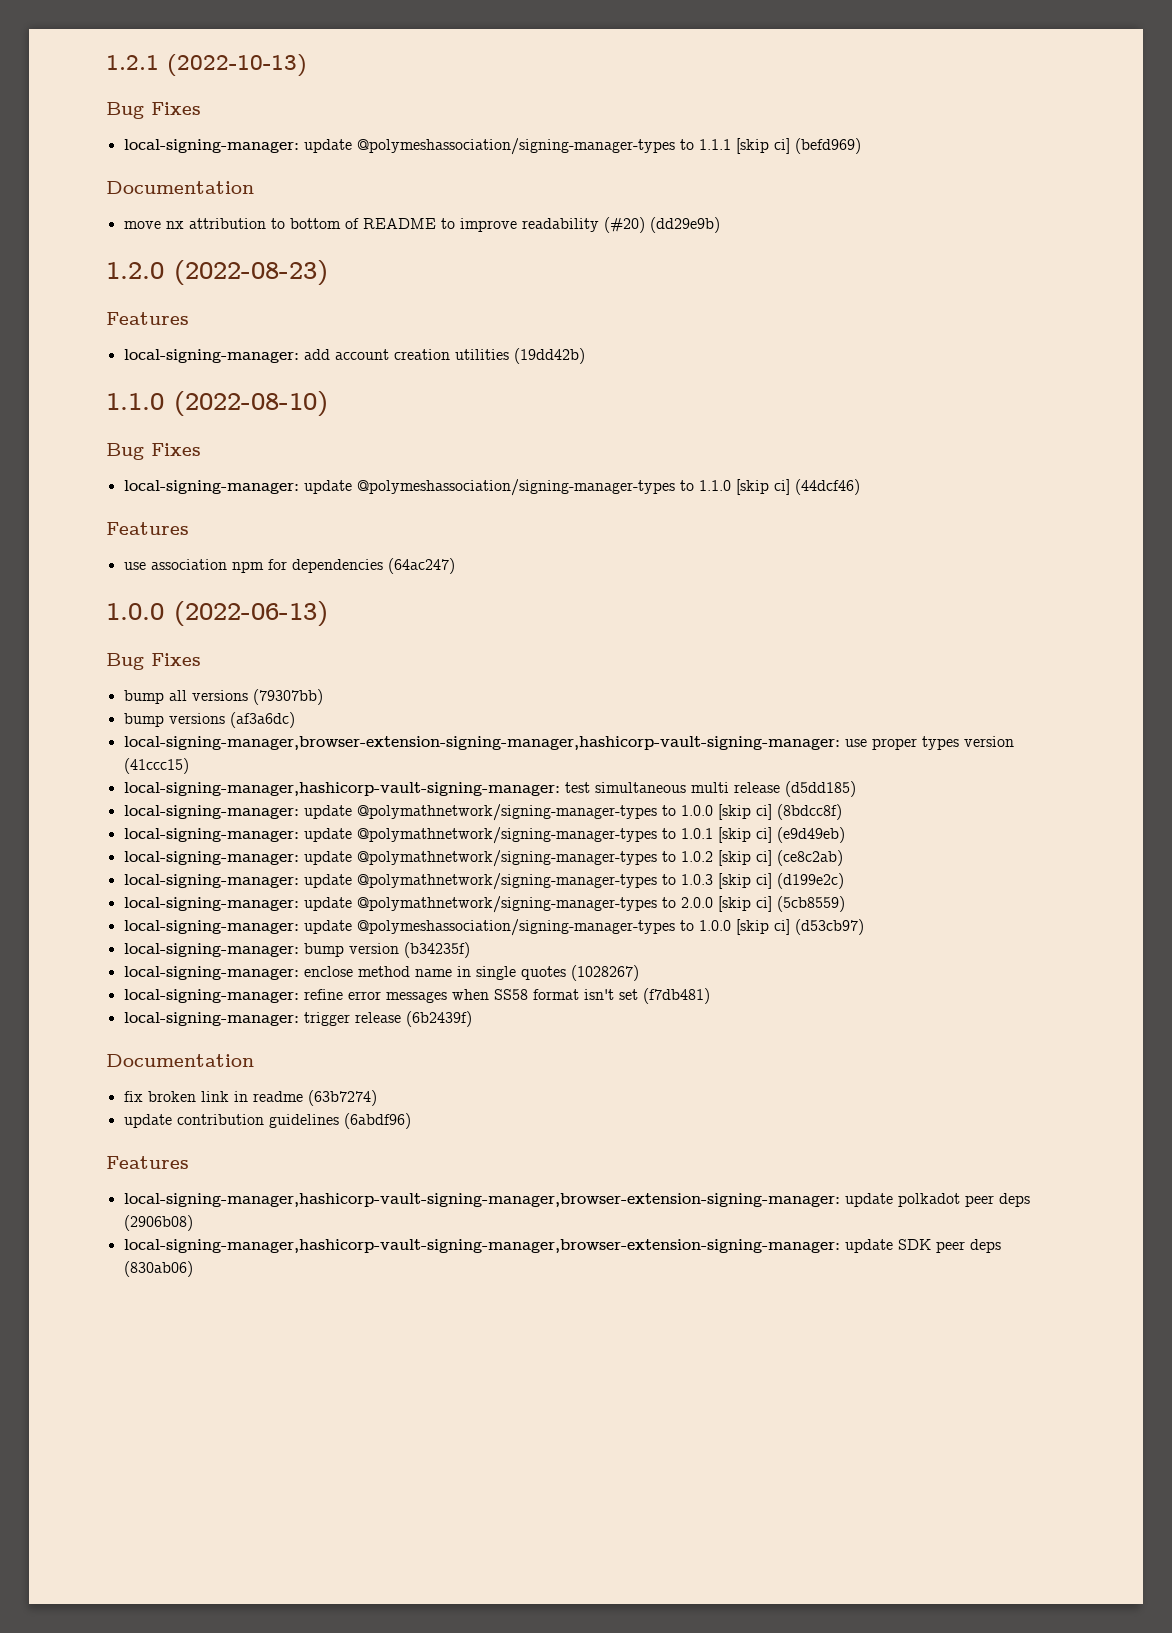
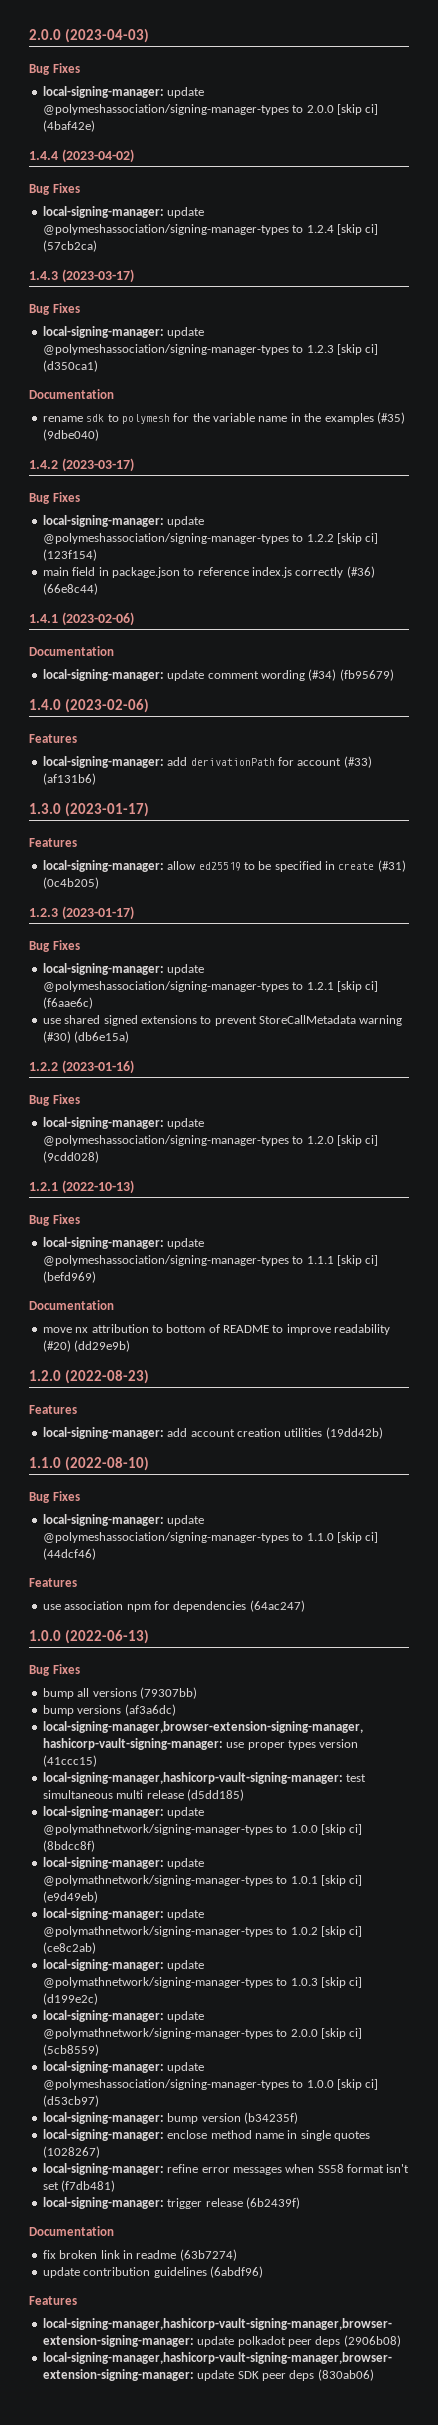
+ 2.0.0 (2023-04-03)
+ Bug Fixes
+ local-signing-manager: update @polymeshassociation/signing-manager-types to 2.0.0 [skip ci] (4baf42e)
+ 1.4.4 (2023-04-02)
+ Bug Fixes
+ local-signing-manager: update @polymeshassociation/signing-manager-types to 1.2.4 [skip ci] (57cb2ca)
+ 1.4.3 (2023-03-17)
+ Bug Fixes
+ local-signing-manager: update @polymeshassociation/signing-manager-types to 1.2.3 [skip ci] (d350ca1)
+ Documentation
+ rename sdk to polymesh for the variable name in the examples (#35) (9dbe040)
+ 1.4.2 (2023-03-17)
+ Bug Fixes
+ local-signing-manager: update @polymeshassociation/signing-manager-types to 1.2.2 [skip ci] (123f154)
+ main field in package.json to reference index.js correctly (#36) (66e8c44)
+ 1.4.1 (2023-02-06)
+ Documentation
+ local-signing-manager: update comment wording (#34) (fb95679)
+ 1.4.0 (2023-02-06)
+ Features
+ local-signing-manager: add derivationPath for account (#33) (af131b6)
+ 1.3.0 (2023-01-17)
+ Features
+ local-signing-manager: allow ed25519 to be specified in create (#31) (0c4b205)
+ 1.2.3 (2023-01-17)
+ Bug Fixes
+ local-signing-manager: update @polymeshassociation/signing-manager-types to 1.2.1 [skip ci] (f6aae6c)
+ use shared signed extensions to prevent StoreCallMetadata warning (#30) (db6e15a)
+ 1.2.2 (2023-01-16)
+ Bug Fixes
+ local-signing-manager: update @polymeshassociation/signing-manager-types to 1.2.0 [skip ci] (9cdd028)

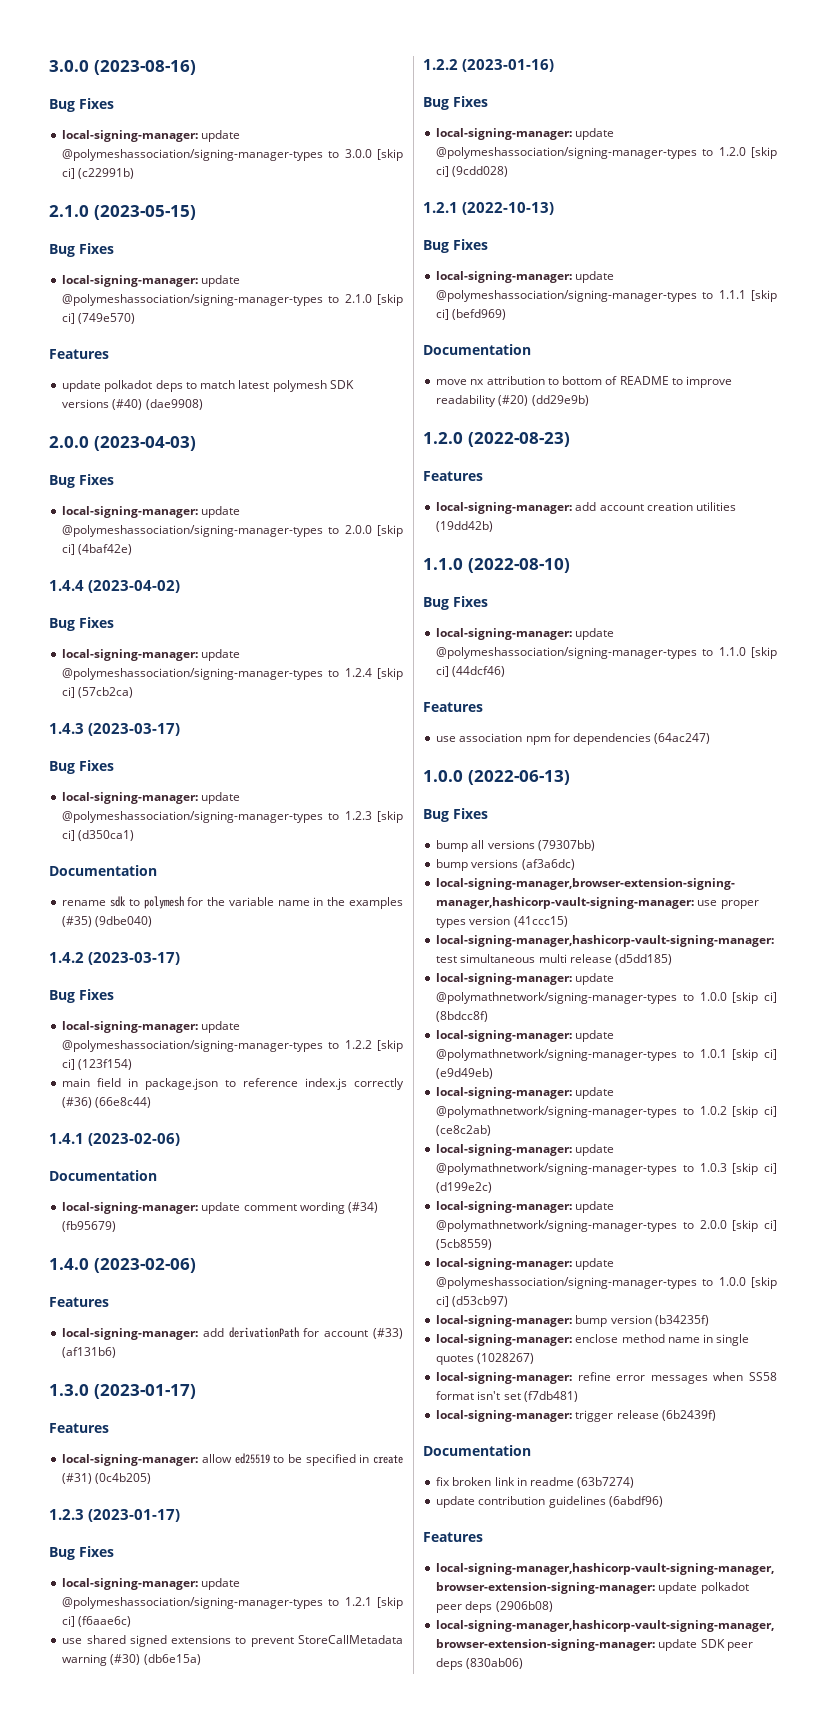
+ 3.0.0 (2023-08-16)
+ Bug Fixes
+ local-signing-manager: update @polymeshassociation/signing-manager-types to 3.0.0 [skip ci] (c22991b)
+ 2.1.0 (2023-05-15)
+ Bug Fixes
+ local-signing-manager: update @polymeshassociation/signing-manager-types to 2.1.0 [skip ci] (749e570)
+ Features
+ update polkadot deps to match latest polymesh SDK versions (#40) (dae9908)

